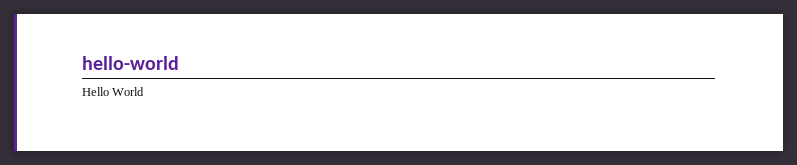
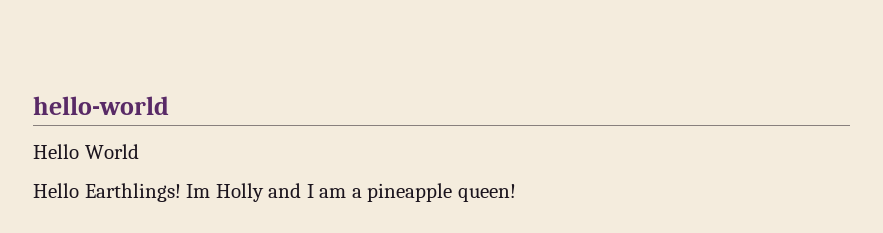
+ Hello Earthlings! Im Holly and I am a pineapple queen!

